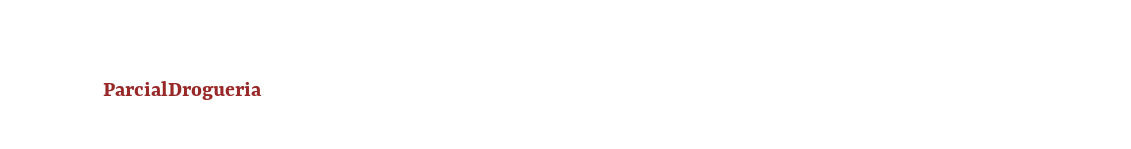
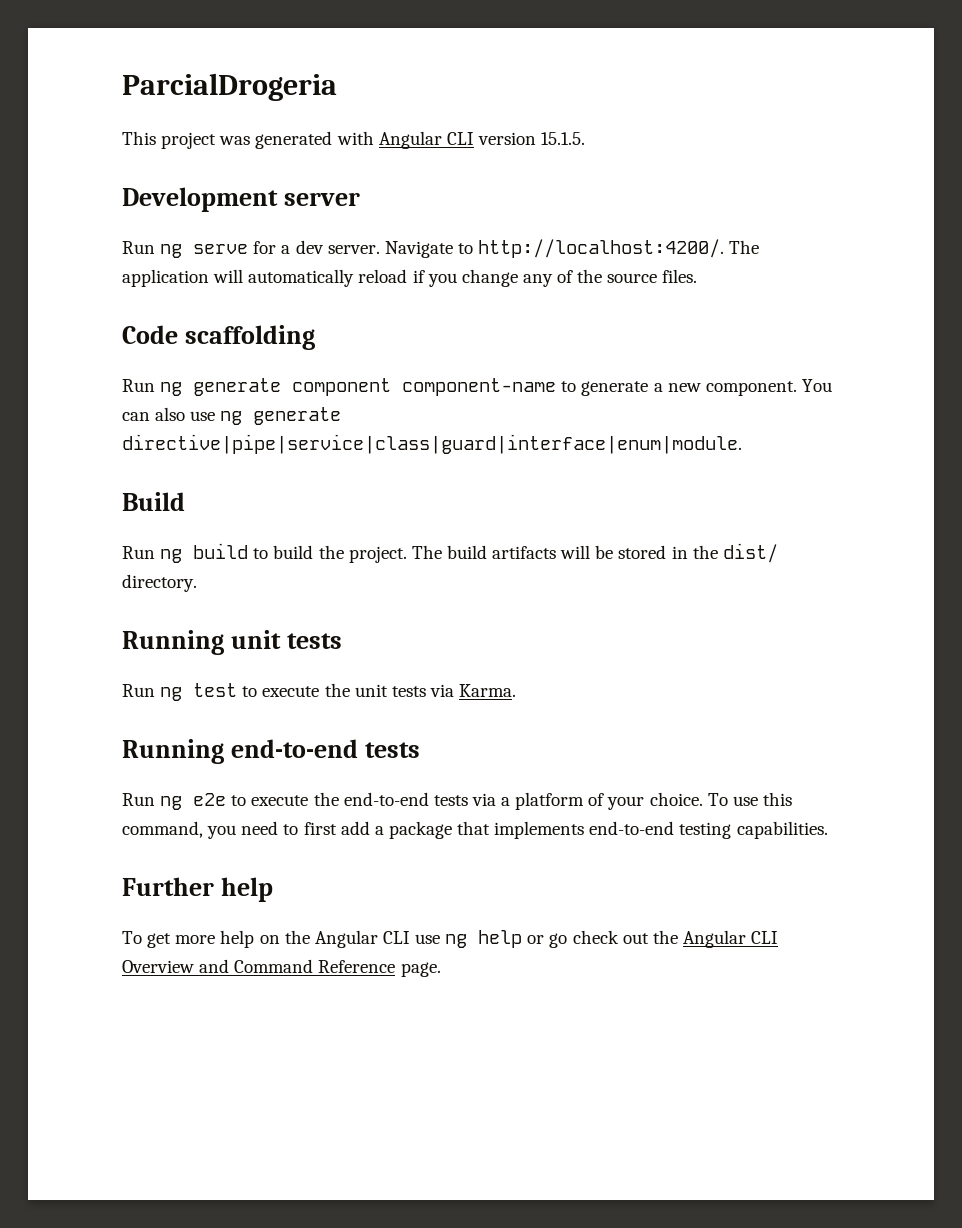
- ParcialDrogueria
+ ParcialDrogeria
+ This project was generated with Angular CLI version 15.1.5.
+ Development server
+ Run ng serve for a dev server. Navigate to http://localhost:4200/. The application will automatically reload if you change any of the source files.
+ Code scaffolding
+ Run ng generate component component-name to generate a new component. You can also use ng generate directive|pipe|service|class|guard|interface|enum|module.
+ Build
+ Run ng build to build the project. The build artifacts will be stored in the dist/ directory.
+ Running unit tests
+ Run ng test to execute the unit tests via Karma.
+ Running end-to-end tests
+ Run ng e2e to execute the end-to-end tests via a platform of your choice. To use this command, you need to first add a package that implements end-to-end testing capabilities.
+ Further help
+ To get more help on the Angular CLI use ng help or go check out the Angular CLI Overview and Command Reference page.

